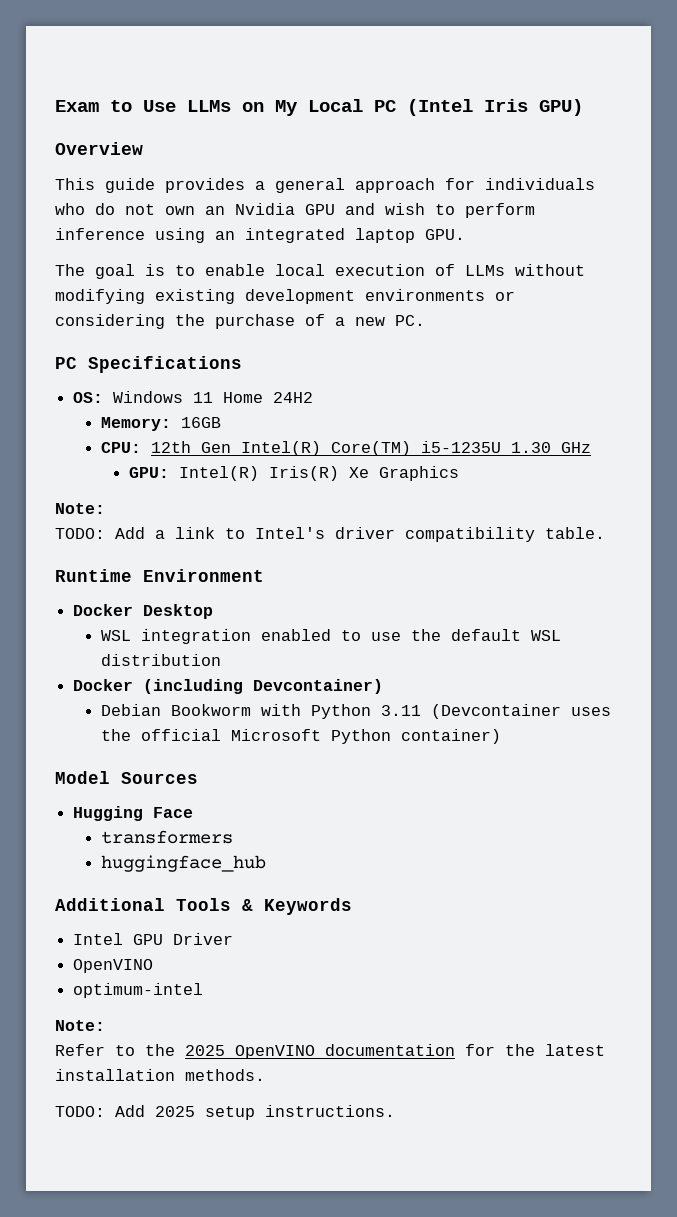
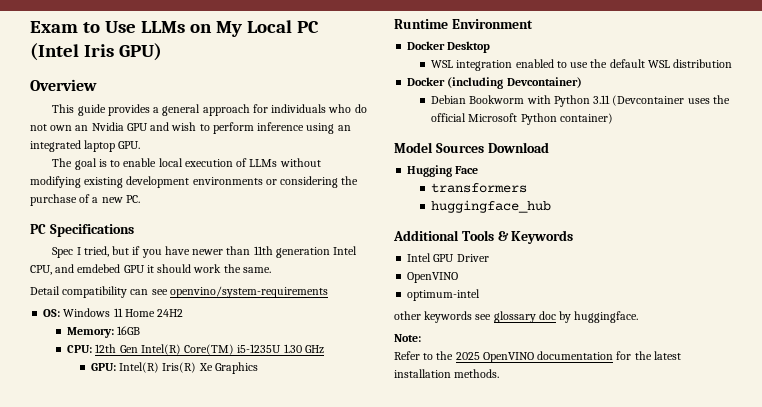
+ Spec I tried, but if you have newer than 11th generation Intel CPU, and emdebed GPU it should work the same.
+ Detail compatibility can see openvino/system-requirements
  GPU: Intel(R) Iris(R) Xe Graphics
- Note:
- TODO: Add a link to Intel's driver compatibility table.
- Model Sources
+ Model Sources Download
+ other keywords see glossary doc by huggingface.
- TODO: Add 2025 setup instructions.

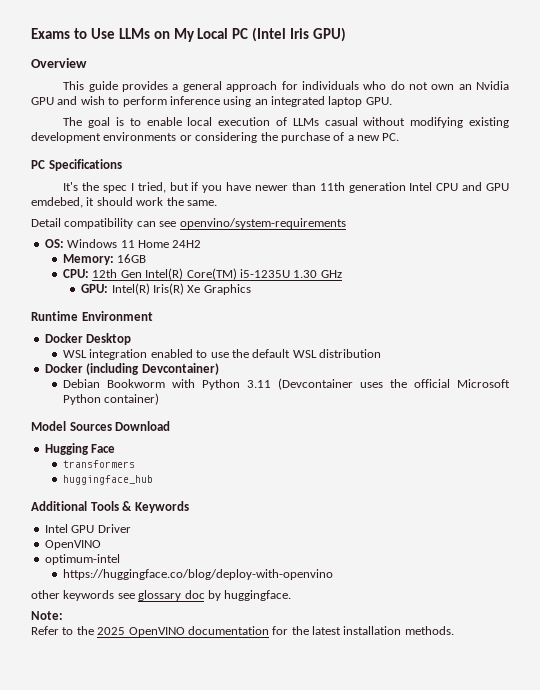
- Exam to Use LLMs on My Local PC (Intel Iris GPU)
+ Exams to Use LLMs on My Local PC (Intel Iris GPU)
- The goal is to enable local execution of LLMs without modifying existing development environments or considering the purchase of a new PC.
+ The goal is to enable local execution of LLMs casual without modifying existing development environments or considering the purchase of a new PC.
- Spec I tried, but if you have newer than 11th generation Intel CPU, and emdebed GPU it should work the same.
+ It's the spec I tried, but if you have newer than 11th generation Intel CPU and GPU emdebed, it should work the same.
+ https://huggingface.co/blog/deploy-with-openvino

